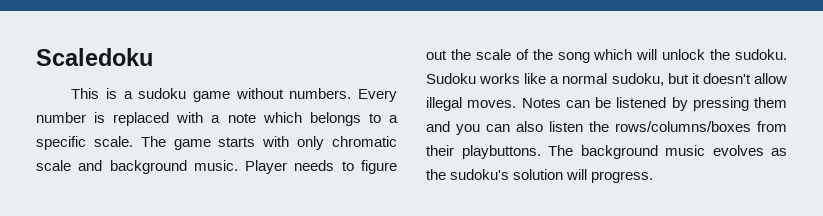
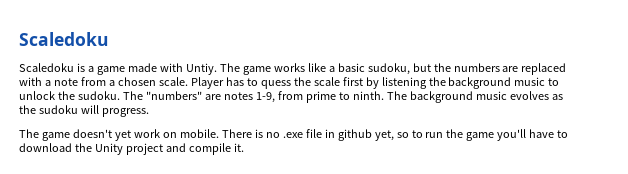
- This is a sudoku game without numbers. Every number is replaced with a note which belongs to a specific scale. The game starts with only chromatic scale and background music. Player needs to figure out the scale of the song which will unlock the sudoku. Sudoku works like a normal sudoku, but it doesn't allow illegal moves. Notes can be listened by pressing them and you can also listen the rows/columns/boxes from their playbuttons.
+ Scaledoku is a game made with Untiy. The game works like a basic sudoku, but the numbers are replaced with a note from a chosen scale. Player has to quess the scale first by listening the background music to unlock the sudoku. The "numbers" are notes 1-9, from prime to ninth.
- The background music evolves as the sudoku's solution will progress.
+ The background music evolves as the sudoku will progress.
+ The game doesn't yet work on mobile. There is no .exe file in github yet, so to run the game you'll have to download the Unity project and compile it.

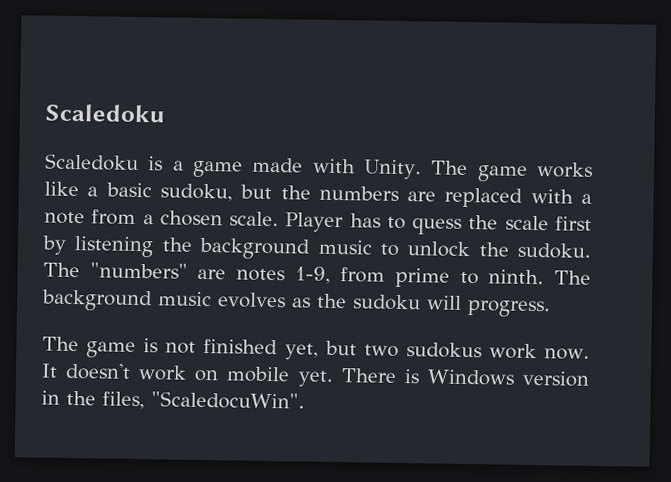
- Scaledoku is a game made with Untiy.
+ Scaledoku is a game made with Unity.
- The game doesn't yet work on mobile. There is no .exe file in github yet, so to run the game you'll have to download the Unity project and compile it.
+ The game is not finished yet, but two sudokus work now. It doesn't work on mobile yet. There is Windows version in the files, "ScaledocuWin".

